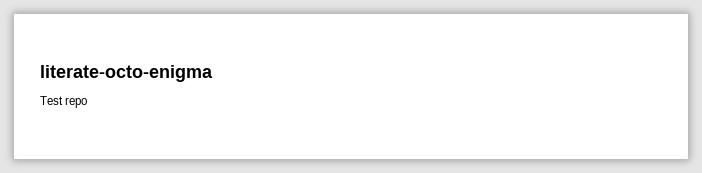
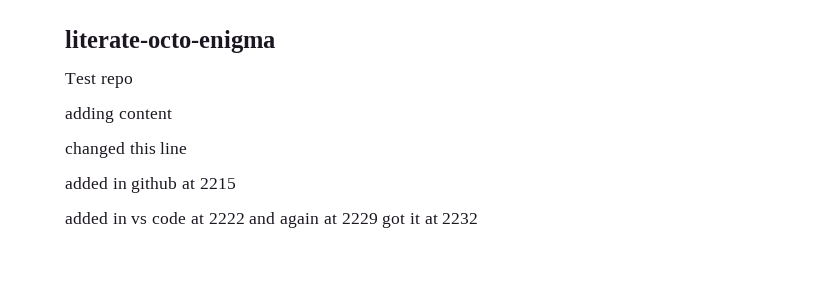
+ adding content
+ changed this line
+ added in github at 2215
+ added in vs code at 2222 and again at 2229 got it at 2232

